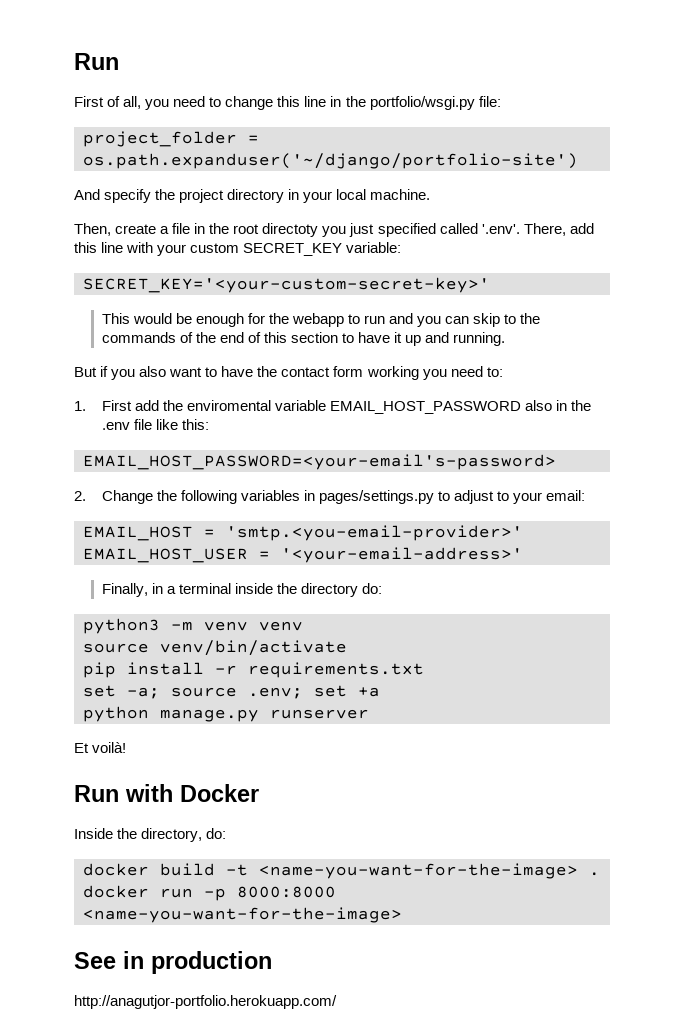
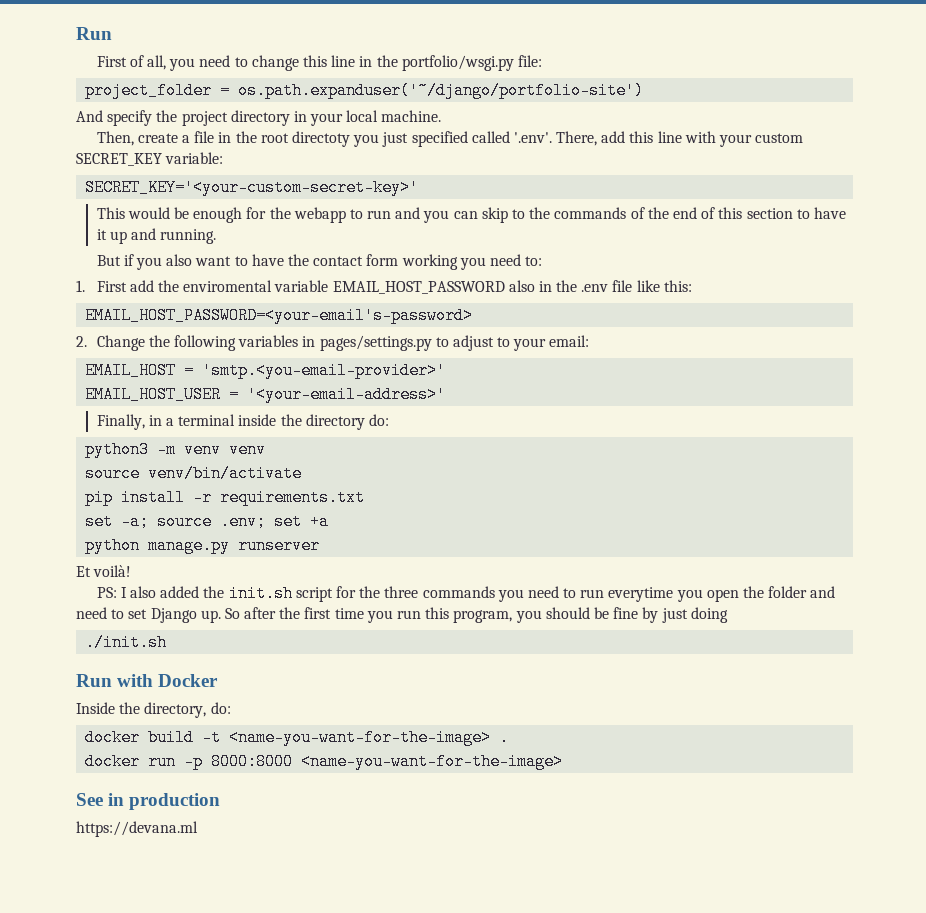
+ PS: I also added the init.sh script for the three commands you need to run everytime you open the folder and need to set Django up. So after the first time you run this program, you should be fine by just doing
+ ./init.sh
- http://anagutjor-portfolio.herokuapp.com/
+ https://devana.ml

